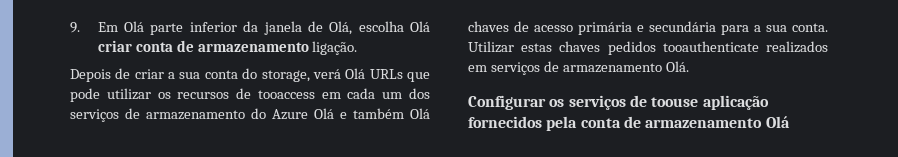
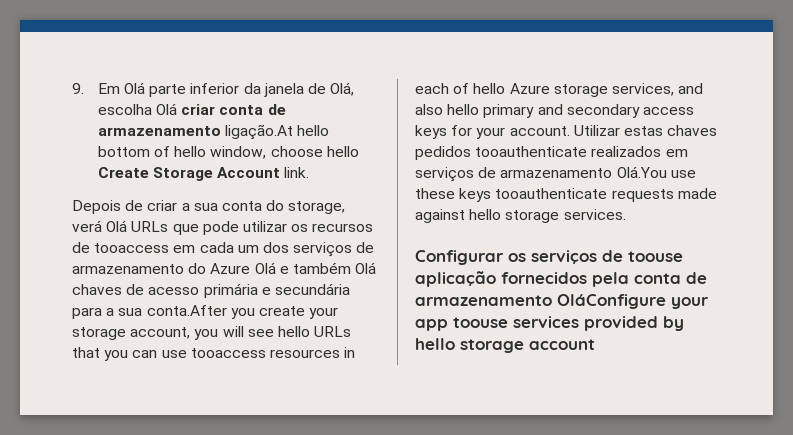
- 9. Em Olá parte inferior da janela de Olá, escolha Olá criar conta de armazenamento ligação.
+ 9. Em Olá parte inferior da janela de Olá, escolha Olá criar conta de armazenamento ligação.At hello bottom of hello window, choose hello Create Storage Account link.
- Depois de criar a sua conta do storage, verá Olá URLs que pode utilizar os recursos de tooaccess em cada um dos serviços de armazenamento do Azure Olá e também Olá chaves de acesso primária e secundária para a sua conta.
+ Depois de criar a sua conta do storage, verá Olá URLs que pode utilizar os recursos de tooaccess em cada um dos serviços de armazenamento do Azure Olá e também Olá chaves de acesso primária e secundária para a sua conta.After you create your storage account, you will see hello URLs that you can use tooaccess resources in each of hello Azure storage services, and also hello primary and secondary access keys for your account.
- Utilizar estas chaves pedidos tooauthenticate realizados em serviços de armazenamento Olá.
+ Utilizar estas chaves pedidos tooauthenticate realizados em serviços de armazenamento Olá.You use these keys tooauthenticate requests made against hello storage services.
- Configurar os serviços de toouse aplicação fornecidos pela conta de armazenamento Olá
+ Configurar os serviços de toouse aplicação fornecidos pela conta de armazenamento OláConfigure your app toouse services provided by hello storage account

